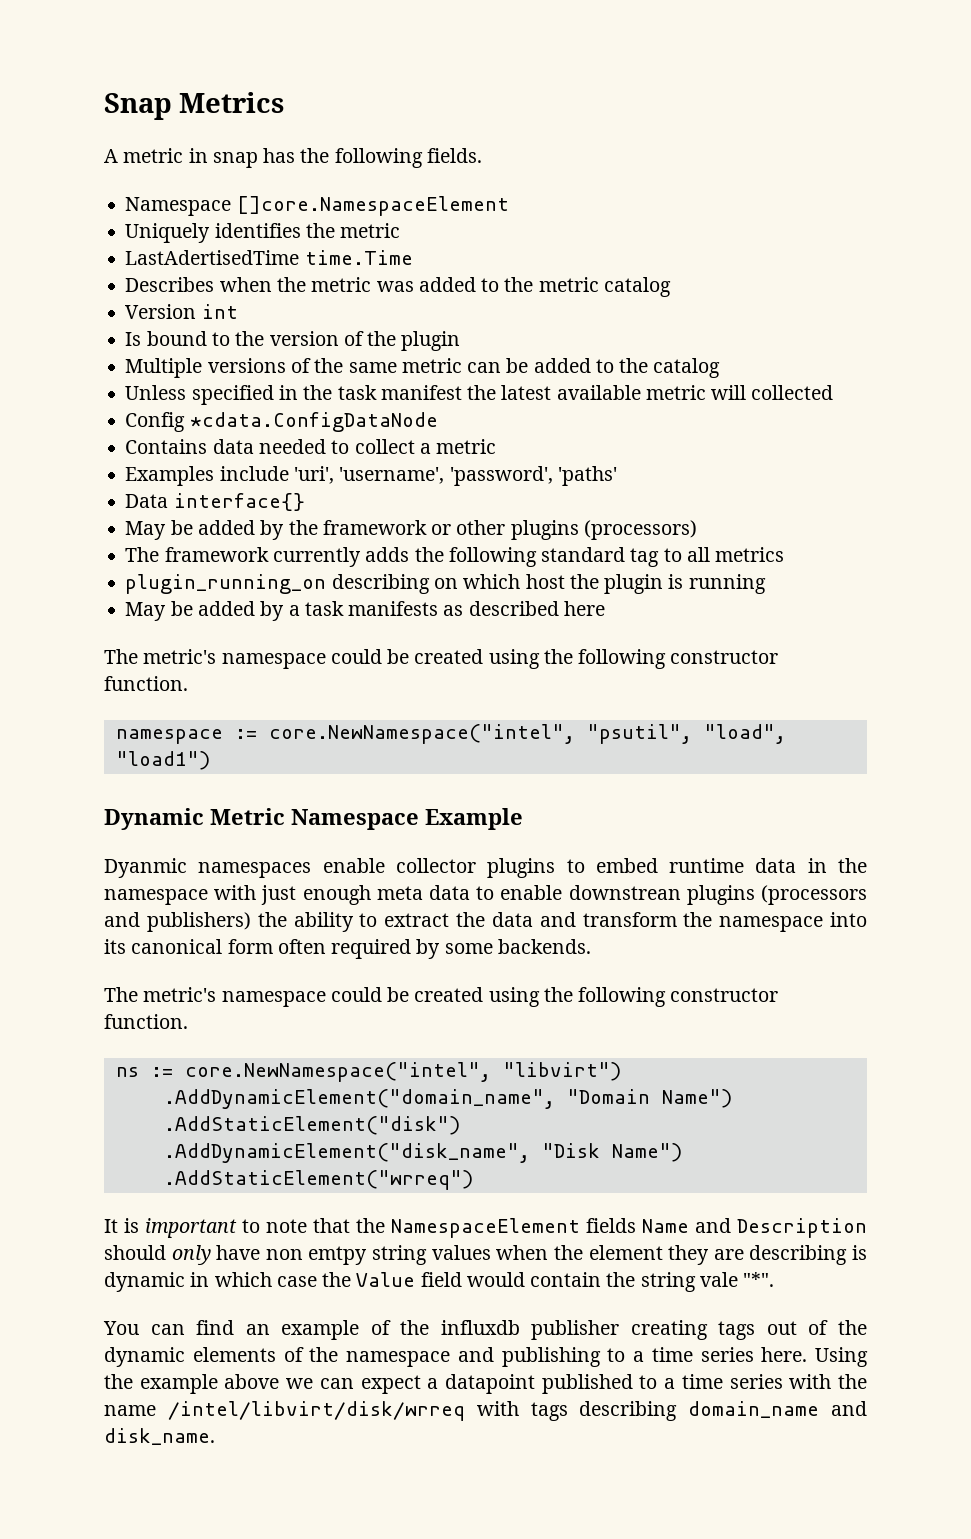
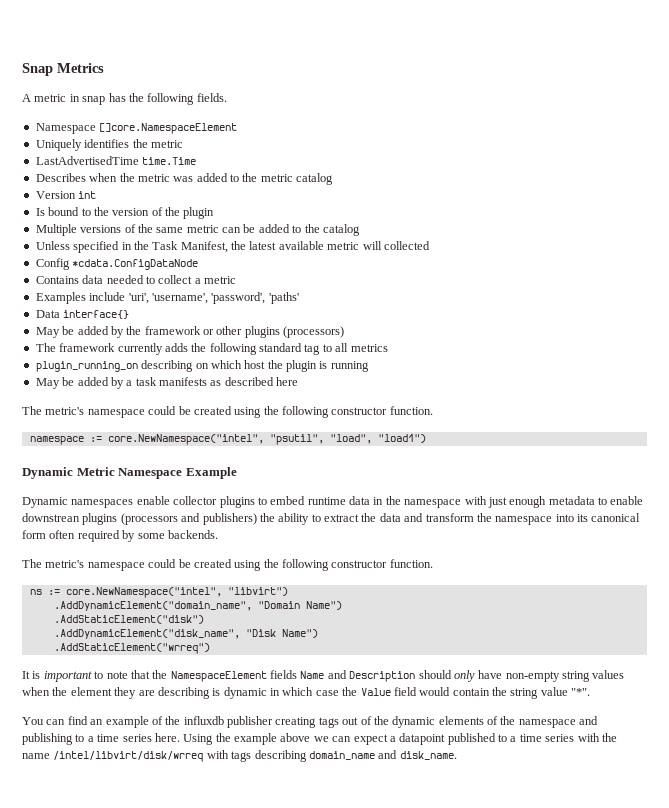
- LastAdertisedTime time.Time
+ LastAdvertisedTime time.Time
- Unless specified in the task manifest the latest available metric will collected
+ Unless specified in the Task Manifest, the latest available metric will collected
- Dyanmic namespaces enable collector plugins to embed runtime data in the namespace with just enough meta data to enable downstrean plugins (processors and publishers) the ability to extract the data and transform the namespace into its canonical form often required by some backends.
+ Dynamic namespaces enable collector plugins to embed runtime data in the namespace with just enough metadata to enable downstrean plugins (processors and publishers) the ability to extract the data and transform the namespace into its canonical form often required by some backends.
- It is important to note that the NamespaceElement fields Name and Description should only have non emtpy string values when the element they are describing is dynamic in which case the Value field would contain the string vale "*".
+ It is important to note that the NamespaceElement fields Name and Description should only have non-empty string values when the element they are describing is dynamic in which case the Value field would contain the string value "*".

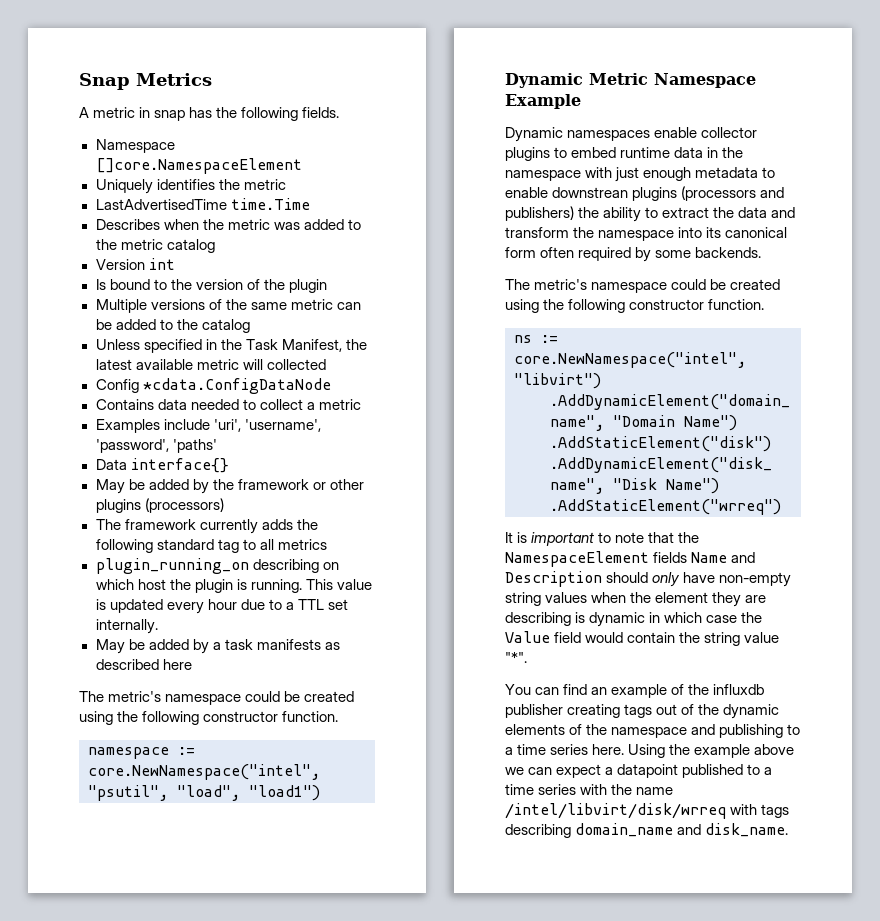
- plugin_running_on describing on which host the plugin is running
+ plugin_running_on describing on which host the plugin is running. This value is updated every hour due to a TTL set internally.

